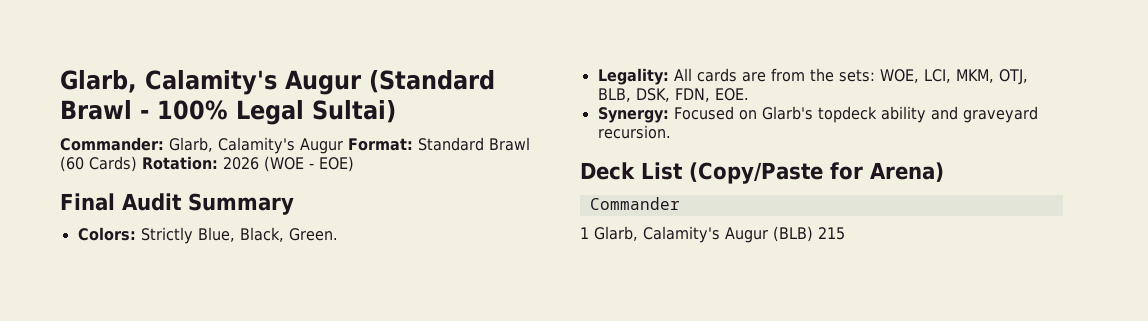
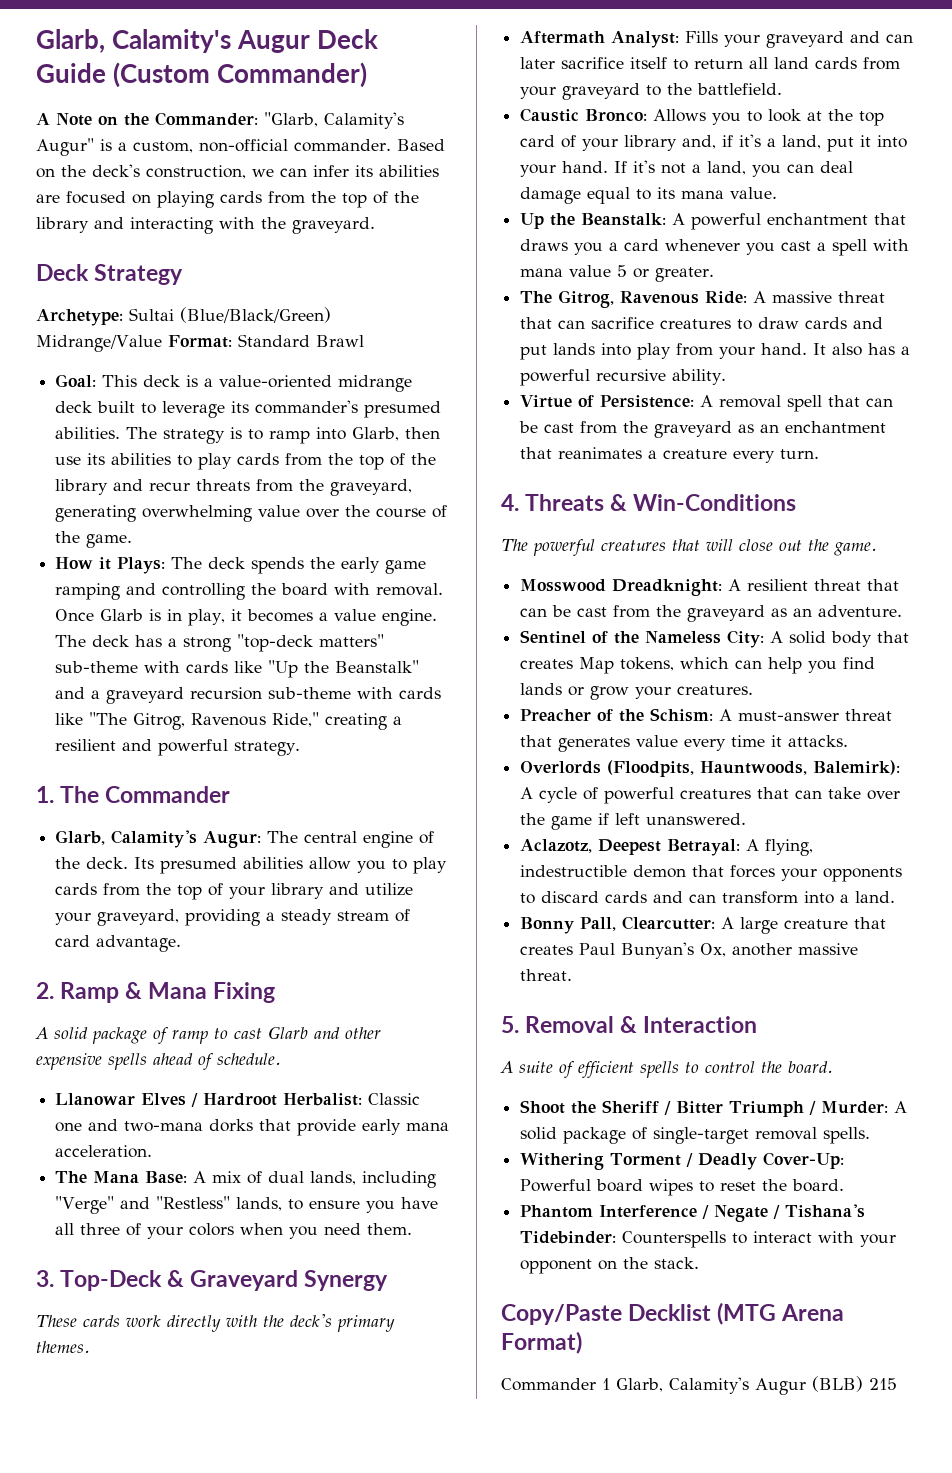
- Glarb, Calamity's Augur (Standard Brawl - 100% Legal Sultai)
- Commander: Glarb, Calamity's Augur Format: Standard Brawl (60 Cards) Rotation: 2026 (WOE - EOE)
- Final Audit Summary
- Colors: Strictly Blue, Black, Green.
- Legality: All cards are from the sets: WOE, LCI, MKM, OTJ, BLB, DSK, FDN, EOE.
- Synergy: Focused on Glarb's topdeck ability and graveyard recursion.
- Deck List (Copy/Paste for Arena)
- Commander
- 1 Glarb, Calamity's Augur (BLB) 215
+ Glarb, Calamity's Augur Deck Guide (Custom Commander)
+ A Note on the Commander: "Glarb, Calamity's Augur" is a custom, non-official commander. Based on the deck's construction, we can infer its abilities are focused on playing cards from the top of the library and interacting with the graveyard.
+ Deck Strategy
+ Archetype: Sultai (Blue/Black/Green) Midrange/Value Format: Standard Brawl
+ Goal: This deck is a value-oriented midrange deck built to leverage its commander's presumed abilities. The strategy is to ramp into Glarb, then use its abilities to play cards from the top of the library and recur threats from the graveyard, generating overwhelming value over the course of the game.
+ How it Plays: The deck spends the early game ramping and controlling the board with removal. Once Glarb is in play, it becomes a value engine. The deck has a strong "top-deck matters" sub-theme with cards like "Up the Beanstalk" and a graveyard recursion sub-theme with cards like "The Gitrog, Ravenous Ride," creating a resilient and powerful strategy.
+ 1. The Commander
+ Glarb, Calamity's Augur: The central engine of the deck. Its presumed abilities allow you to play cards from the top of your library and utilize your graveyard, providing a steady stream of card advantage.
+ 2. Ramp & Mana Fixing
+ A solid package of ramp to cast Glarb and other expensive spells ahead of schedule.
+ Llanowar Elves / Hardroot Herbalist: Classic one and two-mana dorks that provide early mana acceleration.
+ The Mana Base: A mix of dual lands, including "Verge" and "Restless" lands, to ensure you have all three of your colors when you need them.
+ 3. Top-Deck & Graveyard Synergy
+ These cards work directly with the deck's primary themes.
+ Aftermath Analyst: Fills your graveyard and can later sacrifice itself to return all land cards from your graveyard to the battlefield.
+ Caustic Bronco: Allows you to look at the top card of your library and, if it's a land, put it into your hand. If it's not a land, you can deal damage equal to its mana value.
+ Up the Beanstalk: A powerful enchantment that draws you a card whenever you cast a spell with mana value 5 or greater.
+ The Gitrog, Ravenous Ride: A massive threat that can sacrifice creatures to draw cards and put lands into play from your hand. It also has a powerful recursive ability.
+ Virtue of Persistence: A removal spell that can be cast from the graveyard as an enchantment that reanimates a creature every turn.
+ 4. Threats & Win-Conditions
+ The powerful creatures that will close out the game.
+ Mosswood Dreadknight: A resilient threat that can be cast from the graveyard as an adventure.
+ Sentinel of the Nameless City: A solid body that creates Map tokens, which can help you find lands or grow your creatures.
+ Preacher of the Schism: A must-answer threat that generates value every time it attacks.
+ Overlords (Floodpits, Hauntwoods, Balemirk): A cycle of powerful creatures that can take over the game if left unanswered.
+ Aclazotz, Deepest Betrayal: A flying, indestructible demon that forces your opponents to discard cards and can transform into a land.
+ Bonny Pall, Clearcutter: A large creature that creates Paul Bunyan's Ox, another massive threat.
+ 5. Removal & Interaction
+ A suite of efficient spells to control the board.
+ Shoot the Sheriff / Bitter Triumph / Murder: A solid package of single-target removal spells.
+ Withering Torment / Deadly Cover-Up: Powerful board wipes to reset the board.
+ Phantom Interference / Negate / Tishana's Tidebinder: Counterspells to interact with your opponent on the stack.
+ Copy/Paste Decklist (MTG Arena Format)
+ Commander 1 Glarb, Calamity's Augur (BLB) 215

